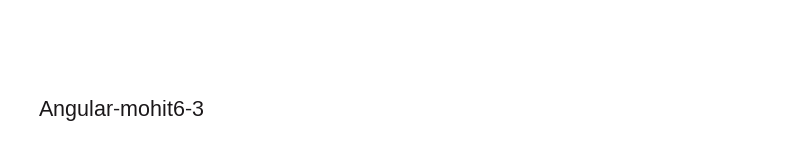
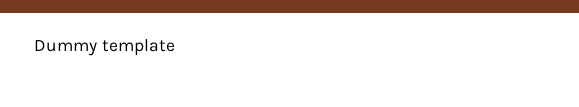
- Angular-mohit6-3
+ Dummy template

